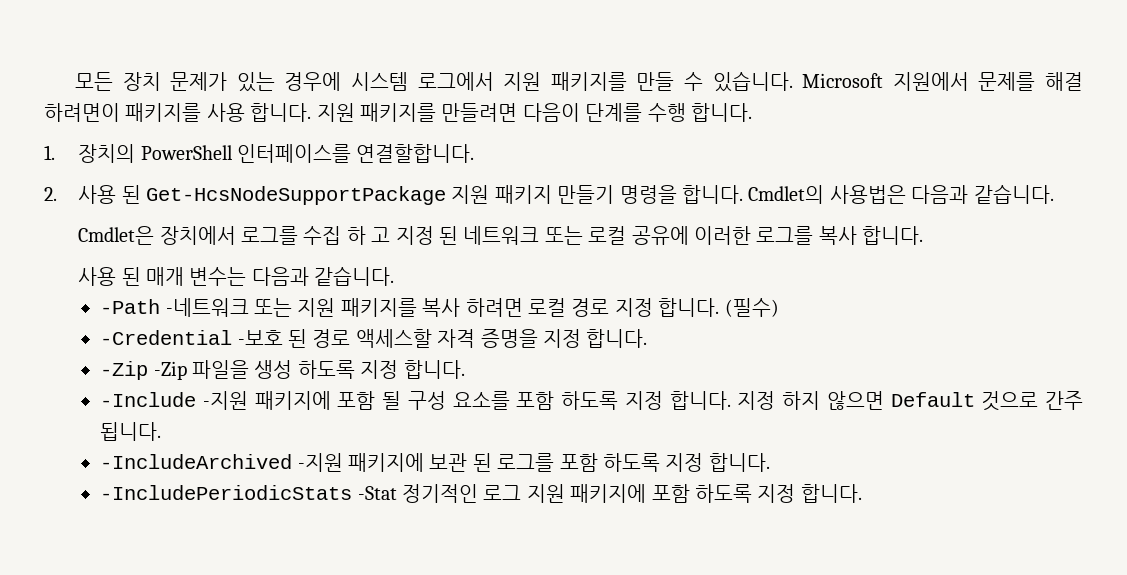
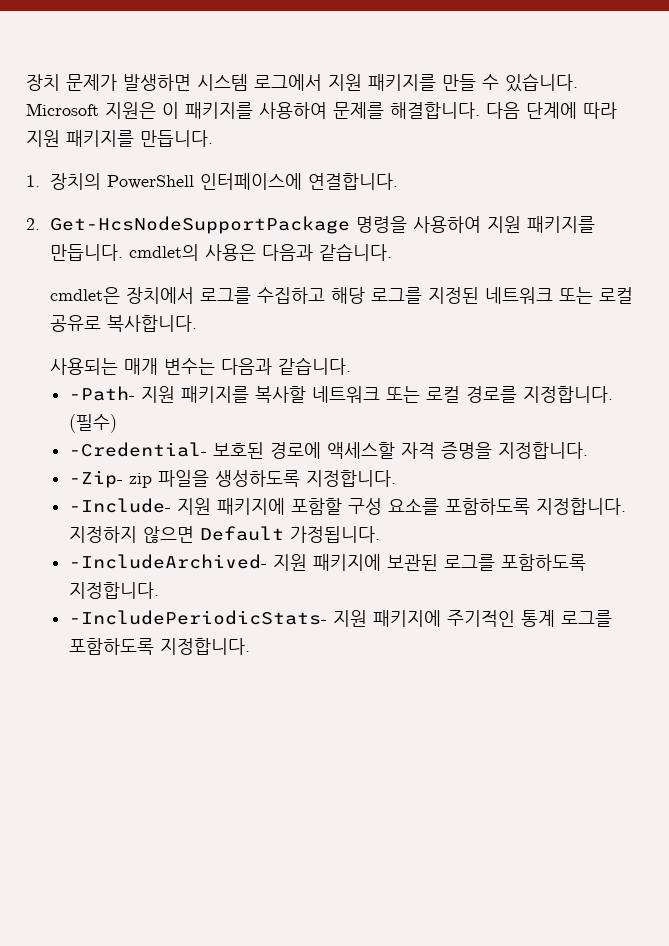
- 모든 장치 문제가 있는 경우에 시스템 로그에서 지원 패키지를 만들 수 있습니다.
+ 장치 문제가 발생하면 시스템 로그에서 지원 패키지를 만들 수 있습니다.
- Microsoft 지원에서 문제를 해결 하려면이 패키지를 사용 합니다. 지원 패키지를 만들려면 다음이 단계를 수행 합니다.
+ Microsoft 지원은 이 패키지를 사용하여 문제를 해결합니다. 다음 단계에 따라 지원 패키지를 만듭니다.
- 1. 장치의 PowerShell 인터페이스를 연결할합니다.
+ 1. 장치의 PowerShell 인터페이스에 연결합니다.
- 2. 사용 된 Get-HcsNodeSupportPackage 지원 패키지 만들기 명령을 합니다. Cmdlet의 사용법은 다음과 같습니다.
- Cmdlet은 장치에서 로그를 수집 하 고 지정 된 네트워크 또는 로컬 공유에 이러한 로그를 복사 합니다.
- 사용 된 매개 변수는 다음과 같습니다.
- -Path -네트워크 또는 지원 패키지를 복사 하려면 로컬 경로 지정 합니다. (필수)
- -Credential -보호 된 경로 액세스할 자격 증명을 지정 합니다.
- -Zip -Zip 파일을 생성 하도록 지정 합니다.
- -Include -지원 패키지에 포함 될 구성 요소를 포함 하도록 지정 합니다. 지정 하지 않으면 Default 것으로 간주 됩니다.
- -IncludeArchived -지원 패키지에 보관 된 로그를 포함 하도록 지정 합니다.
- -IncludePeriodicStats -Stat 정기적인 로그 지원 패키지에 포함 하도록 지정 합니다.
+ 2. Get-HcsNodeSupportPackage 명령을 사용하여 지원 패키지를 만듭니다. cmdlet의 사용은 다음과 같습니다.
+ cmdlet은 장치에서 로그를 수집하고 해당 로그를 지정된 네트워크 또는 로컬 공유로 복사합니다.
+ 사용되는 매개 변수는 다음과 같습니다.
+ -Path- 지원 패키지를 복사할 네트워크 또는 로컬 경로를 지정합니다. (필수)
+ -Credential- 보호된 경로에 액세스할 자격 증명을 지정합니다.
+ -Zip- zip 파일을 생성하도록 지정합니다.
+ -Include- 지원 패키지에 포함할 구성 요소를 포함하도록 지정합니다. 지정하지 않으면 Default 가정됩니다.
+ -IncludeArchived- 지원 패키지에 보관된 로그를 포함하도록 지정합니다.
+ -IncludePeriodicStats- 지원 패키지에 주기적인 통계 로그를 포함하도록 지정합니다.

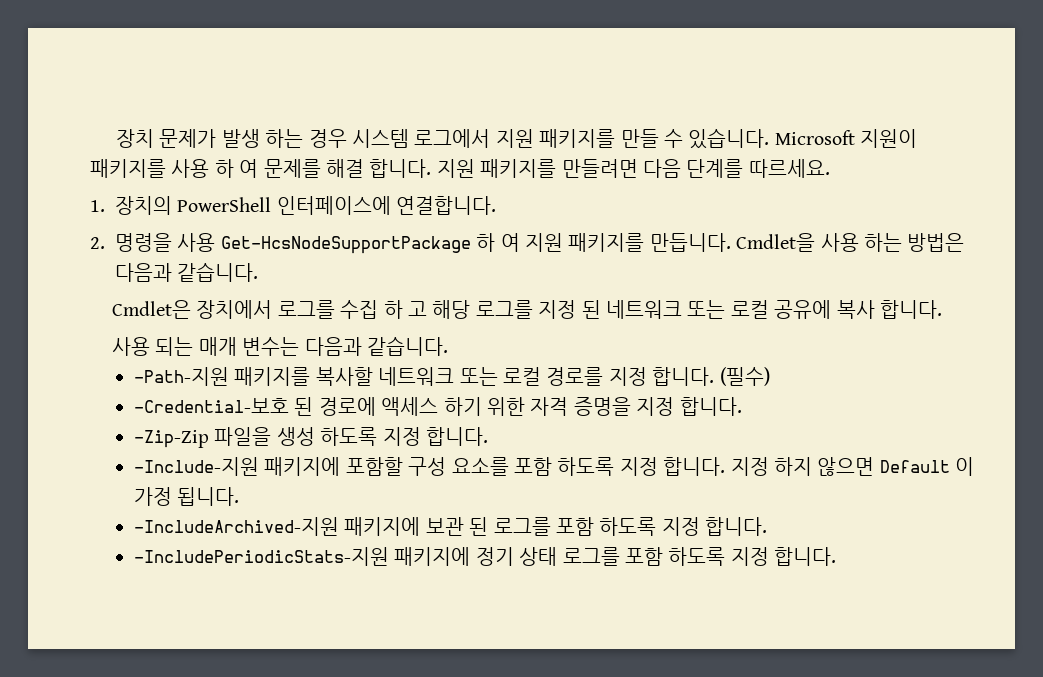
- 장치 문제가 발생하면 시스템 로그에서 지원 패키지를 만들 수 있습니다.
+ 장치 문제가 발생 하는 경우 시스템 로그에서 지원 패키지를 만들 수 있습니다.
- Microsoft 지원은 이 패키지를 사용하여 문제를 해결합니다. 다음 단계에 따라 지원 패키지를 만듭니다.
+ Microsoft 지원이 패키지를 사용 하 여 문제를 해결 합니다. 지원 패키지를 만들려면 다음 단계를 따르세요.
- 2. Get-HcsNodeSupportPackage 명령을 사용하여 지원 패키지를 만듭니다. cmdlet의 사용은 다음과 같습니다.
- cmdlet은 장치에서 로그를 수집하고 해당 로그를 지정된 네트워크 또는 로컬 공유로 복사합니다.
- 사용되는 매개 변수는 다음과 같습니다.
+ 2. 명령을 사용 Get-HcsNodeSupportPackage 하 여 지원 패키지를 만듭니다. Cmdlet을 사용 하는 방법은 다음과 같습니다.
+ Cmdlet은 장치에서 로그를 수집 하 고 해당 로그를 지정 된 네트워크 또는 로컬 공유에 복사 합니다.
+ 사용 되는 매개 변수는 다음과 같습니다.
- -Path- 지원 패키지를 복사할 네트워크 또는 로컬 경로를 지정합니다.
+ -Path-지원 패키지를 복사할 네트워크 또는 로컬 경로를 지정 합니다.
- -Credential- 보호된 경로에 액세스할 자격 증명을 지정합니다.
- -Zip- zip 파일을 생성하도록 지정합니다.
- -Include- 지원 패키지에 포함할 구성 요소를 포함하도록 지정합니다. 지정하지 않으면 Default 가정됩니다.
- -IncludeArchived- 지원 패키지에 보관된 로그를 포함하도록 지정합니다.
- -IncludePeriodicStats- 지원 패키지에 주기적인 통계 로그를 포함하도록 지정합니다.
+ -Credential-보호 된 경로에 액세스 하기 위한 자격 증명을 지정 합니다.
+ -Zip-Zip 파일을 생성 하도록 지정 합니다.
+ -Include-지원 패키지에 포함할 구성 요소를 포함 하도록 지정 합니다. 지정 하지 않으면 Default 이 가정 됩니다.
+ -IncludeArchived-지원 패키지에 보관 된 로그를 포함 하도록 지정 합니다.
+ -IncludePeriodicStats-지원 패키지에 정기 상태 로그를 포함 하도록 지정 합니다.

